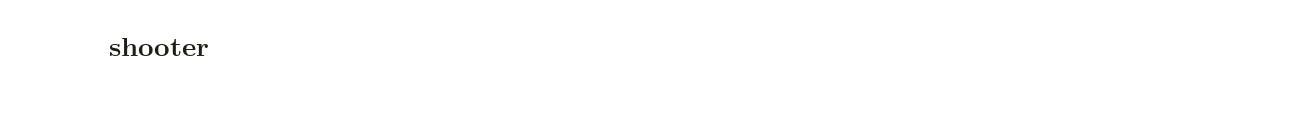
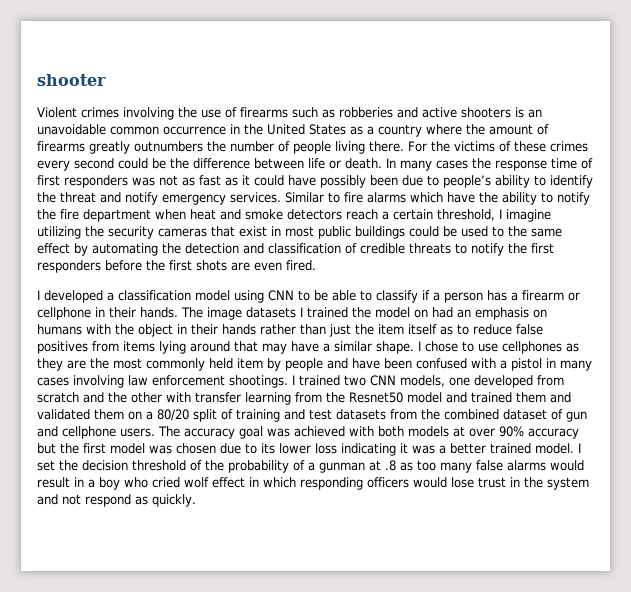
+ Violent crimes involving the use of firearms such as robberies and active shooters is an unavoidable common occurrence in the United States as a country where the amount of firearms greatly outnumbers the number of people living there. For the victims of these crimes every second could be the difference between life or death. In many cases the response time of first responders was not as fast as it could have possibly been due to people’s ability to identify the threat and notify emergency services. Similar to fire alarms which have the ability to notify the fire department when heat and smoke detectors reach a certain threshold, I imagine utilizing the security cameras that exist in most public buildings could be used to the same effect by automating the detection and classification of credible threats to notify the first responders before the first shots are even fired.
+ I developed a classification model using CNN to be able to classify if a person has a firearm or cellphone in their hands. The image datasets I trained the model on had an emphasis on humans with the object in their hands rather than just the item itself as to reduce false positives from items lying around that may have a similar shape. I chose to use cellphones as they are the most commonly held item by people and have been confused with a pistol in many cases involving law enforcement shootings. I trained two CNN models, one developed from scratch and the other with transfer learning from the Resnet50 model and trained them and validated them on a 80/20 split of training and test datasets from the combined dataset of gun and cellphone users. The accuracy goal was achieved with both models at over 90% accuracy but the first model was chosen due to its lower loss indicating it was a better trained model. I set the decision threshold of the probability of a gunman at .8 as too many false alarms would result in a boy who cried wolf effect in which responding officers would lose trust in the system and not respond as quickly.

